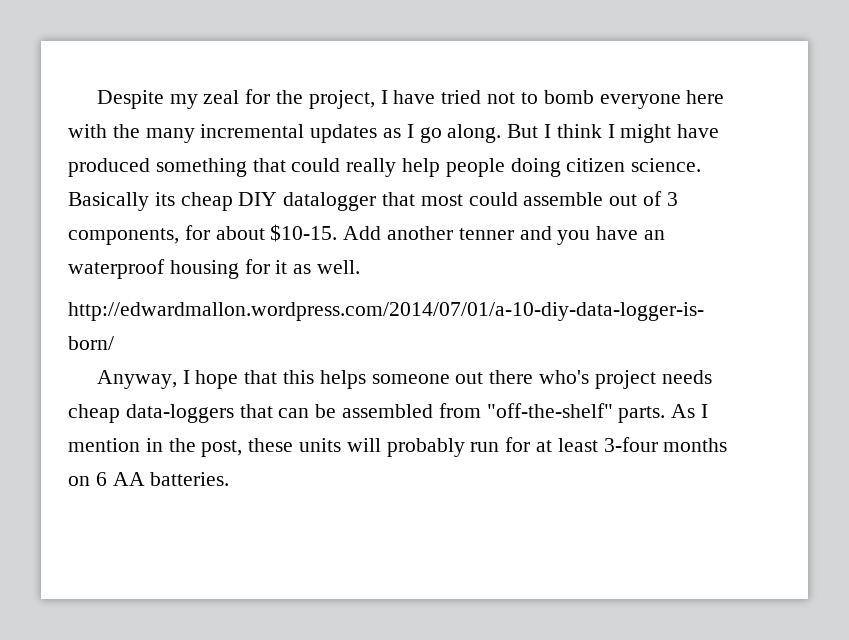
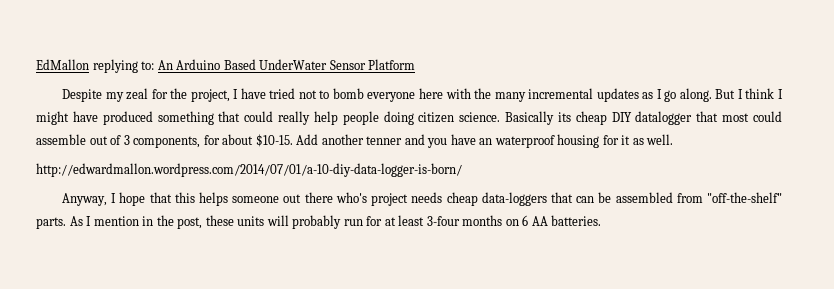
+ EdMallon replying to: An Arduino Based UnderWater Sensor Platform

